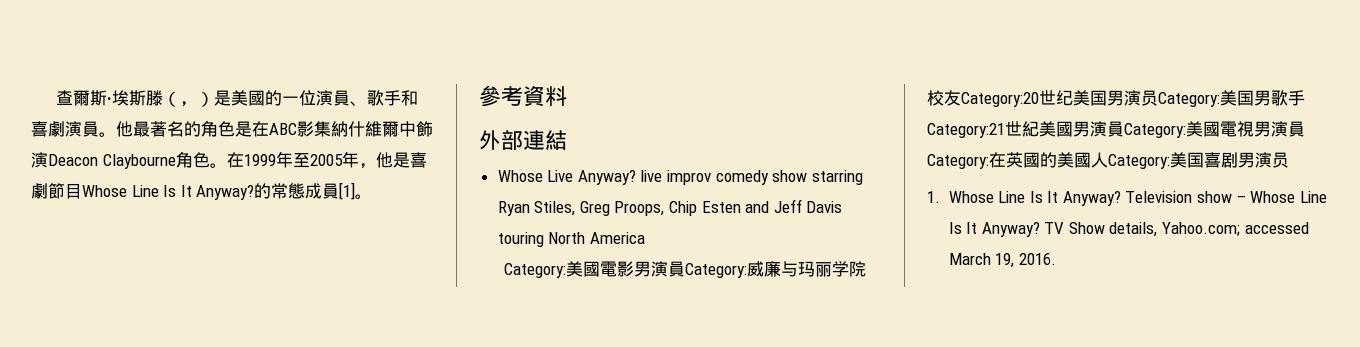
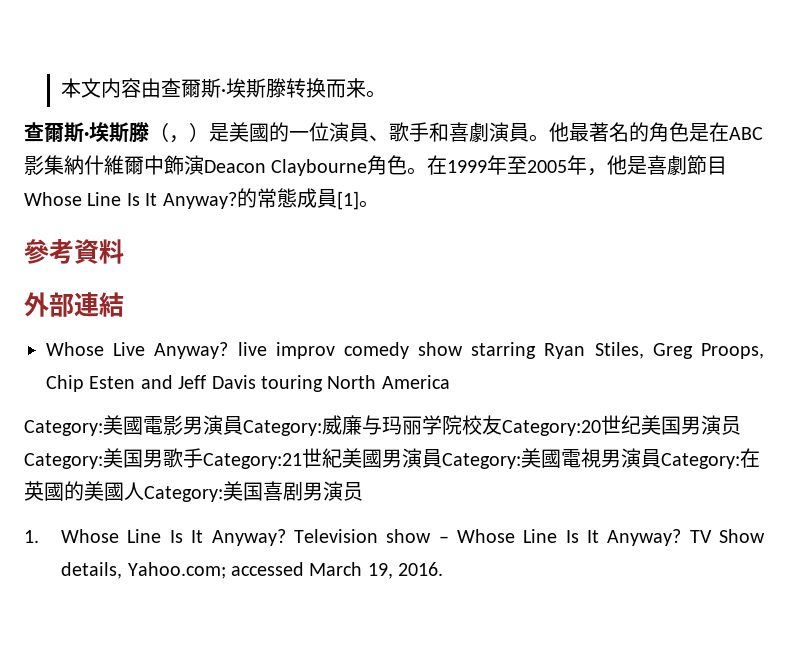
+ 本文内容由查爾斯·埃斯滕转换而来。

